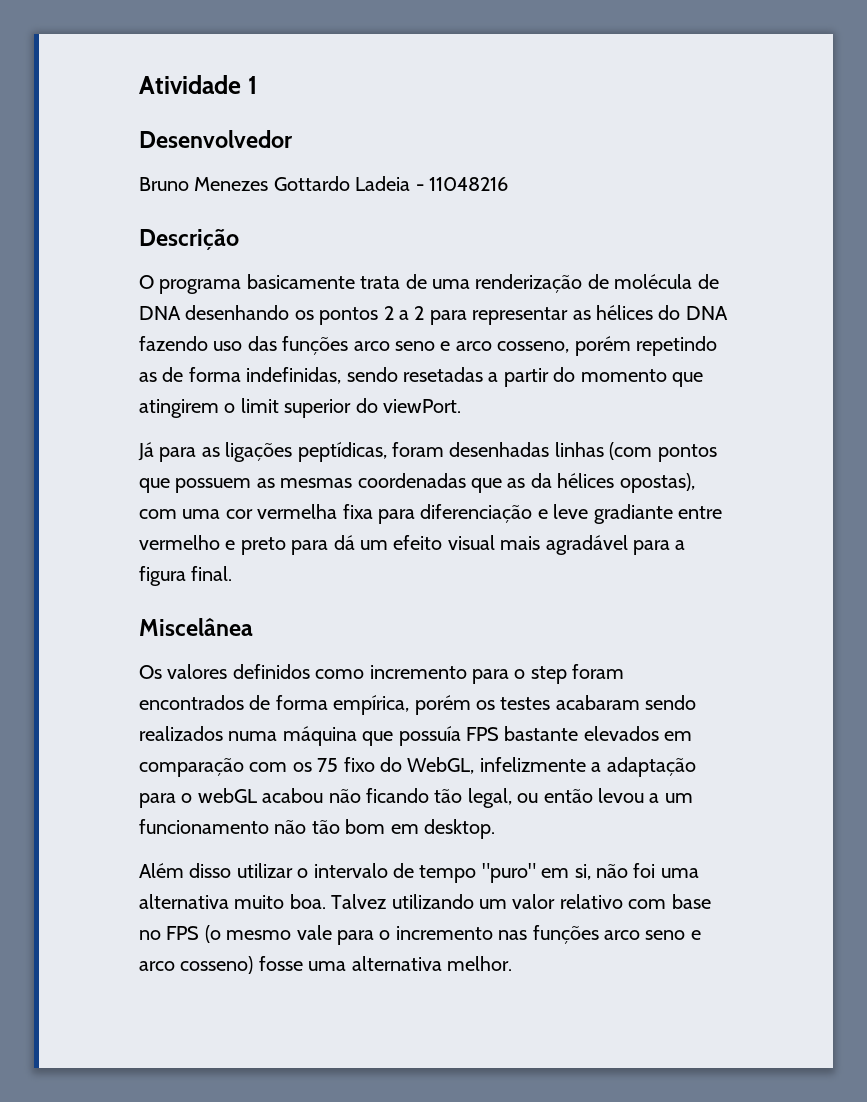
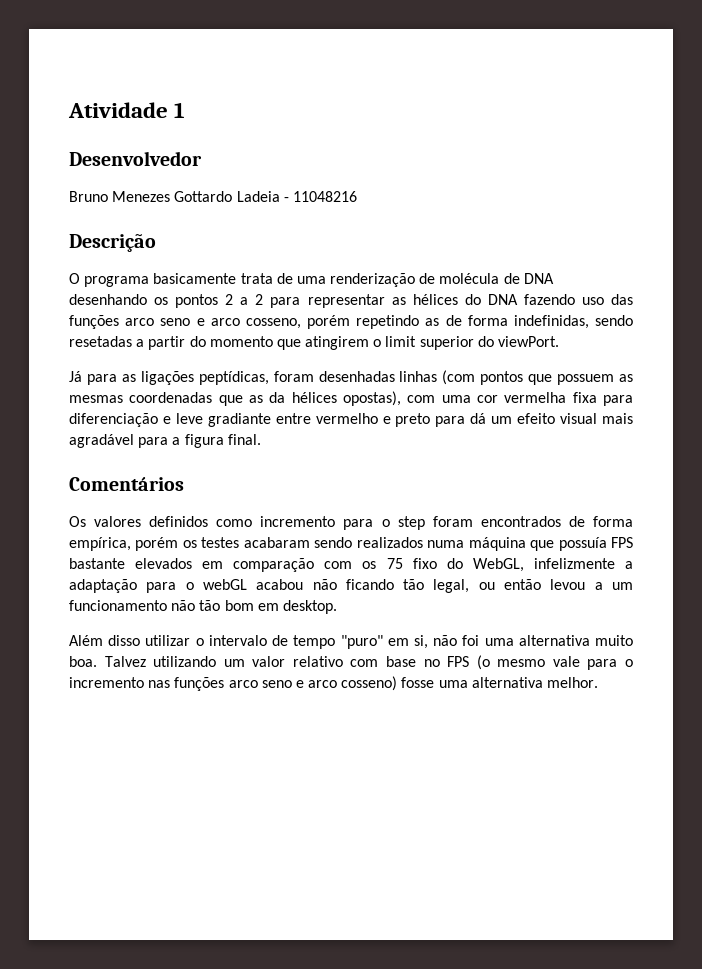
- Miscelânea
+ Comentários

